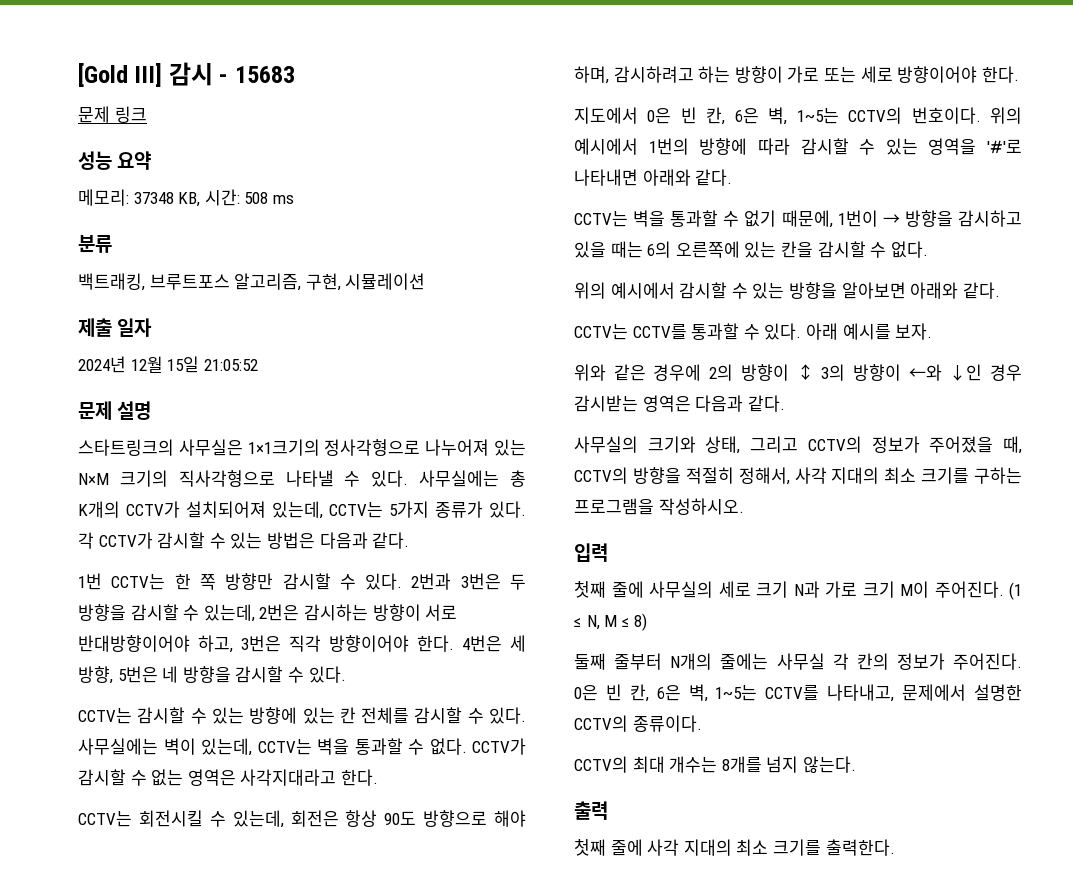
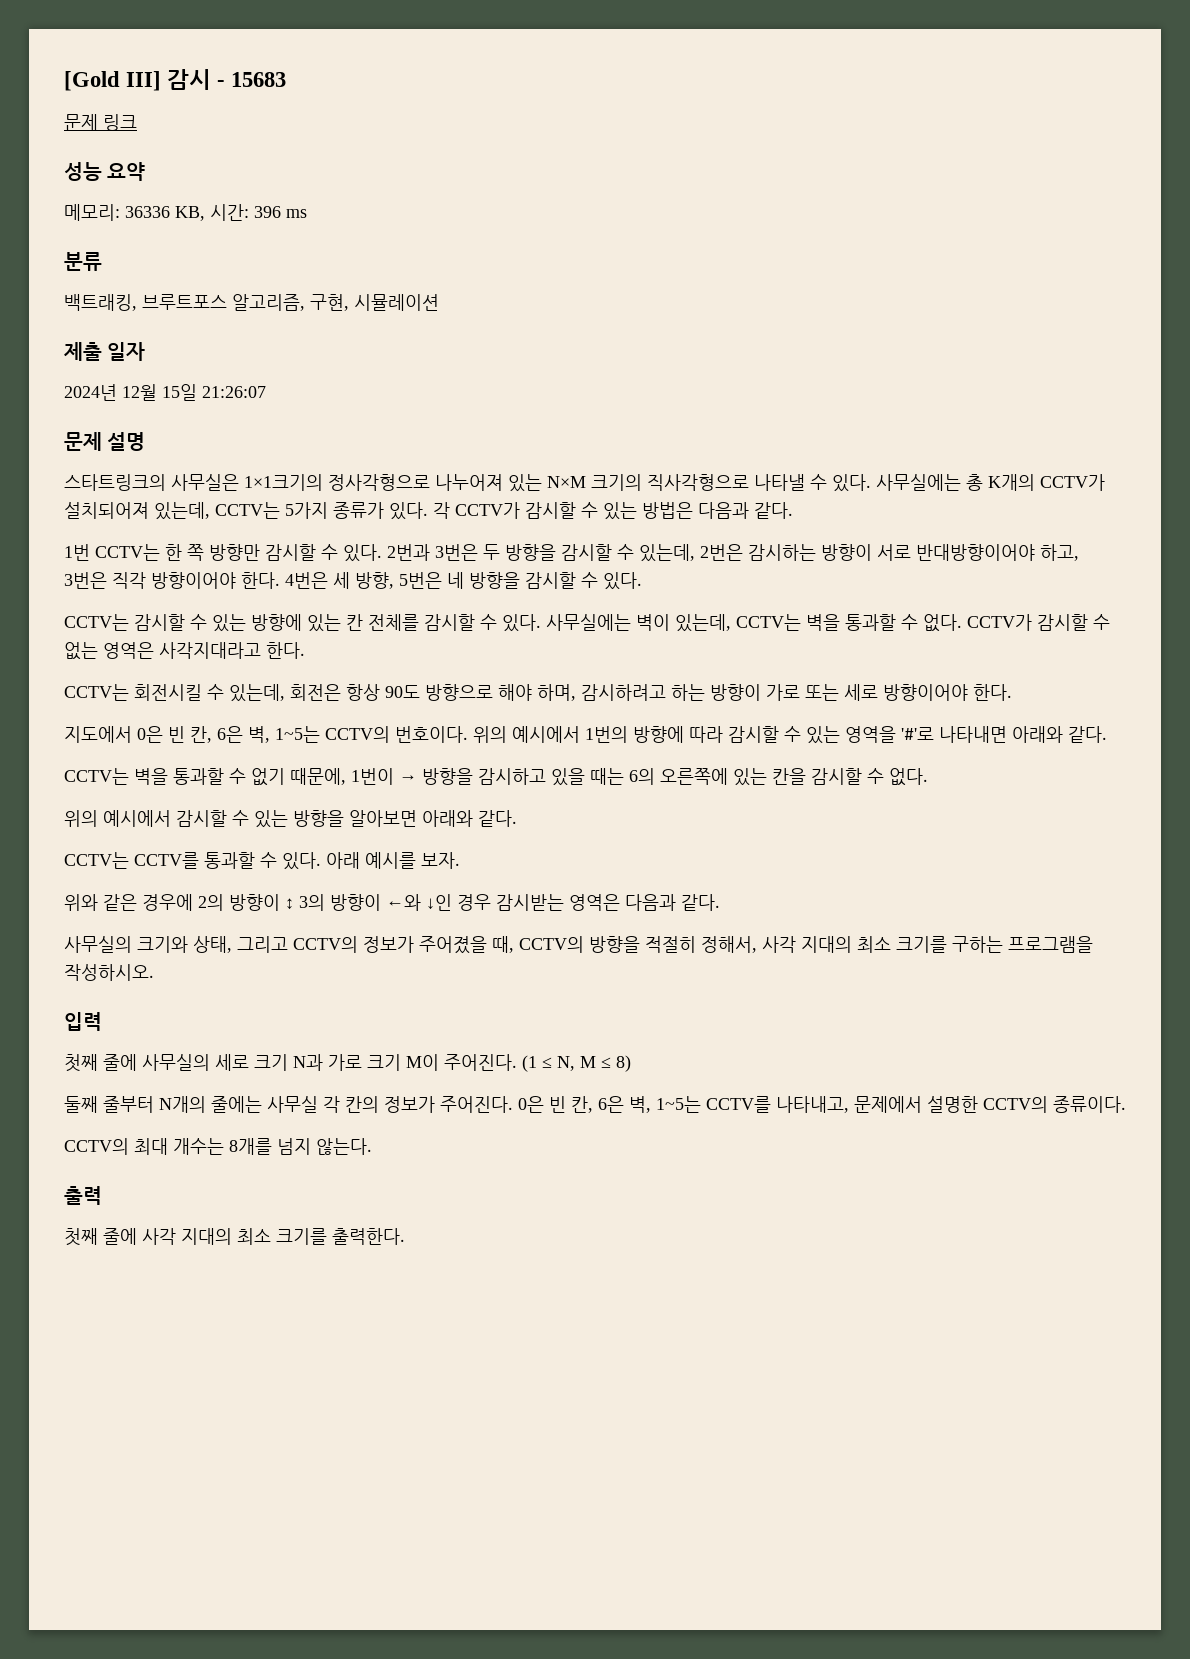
- 메모리: 37348 KB, 시간: 508 ms
+ 메모리: 36336 KB, 시간: 396 ms
- 2024년 12월 15일 21:05:52
+ 2024년 12월 15일 21:26:07

